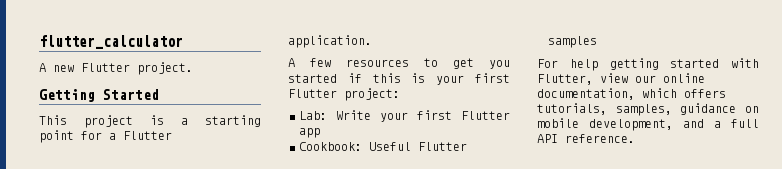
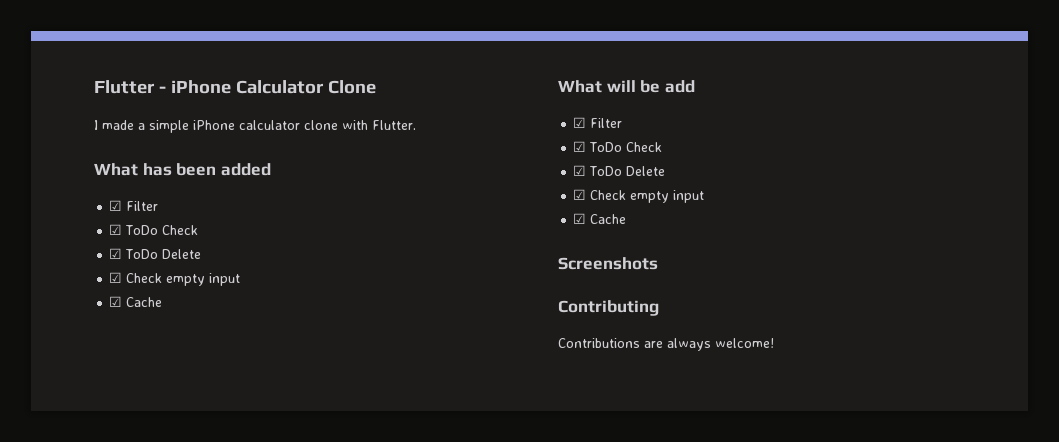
- flutter_calculator
- A new Flutter project.
- Getting Started
- This project is a starting point for a Flutter application.
- A few resources to get you started if this is your first Flutter project:
- Lab: Write your first Flutter app
- Cookbook: Useful Flutter samples
- For help getting started with Flutter, view our online documentation, which offers tutorials, samples, guidance on mobile development, and a full API reference.
+ Flutter - iPhone Calculator Clone
+ I made a simple iPhone calculator clone with Flutter.
+ What has been added
+ ☑ Filter
+ ☑ ToDo Check
+ ☑ ToDo Delete
+ ☑ Check empty input
+ ☑ Cache
+ What will be add
+ ☑ Filter
+ ☑ ToDo Check
+ ☑ ToDo Delete
+ ☑ Check empty input
+ ☑ Cache
+ Screenshots
+ Contributing
+ Contributions are always welcome!

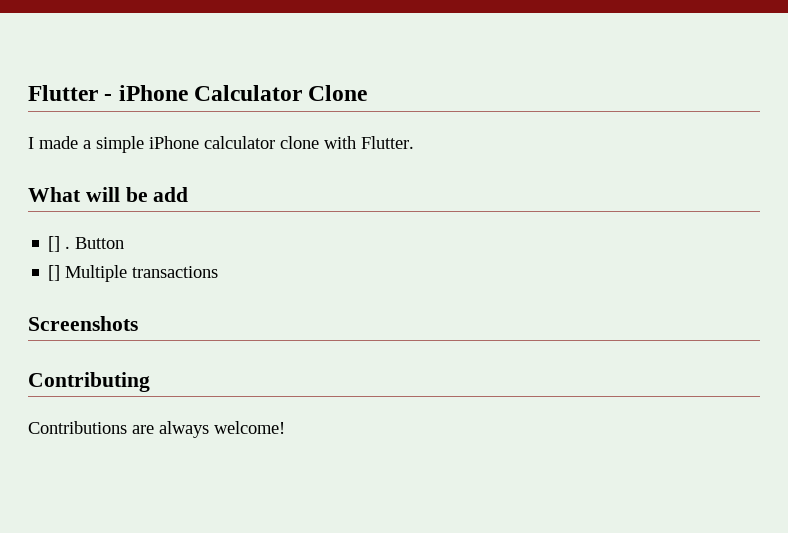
- What has been added
- ☑ Filter
- ☑ ToDo Check
- ☑ ToDo Delete
- ☑ Check empty input
- ☑ Cache
  What will be add
- ☑ Filter
- ☑ ToDo Check
- ☑ ToDo Delete
- ☑ Check empty input
- ☑ Cache
+ [] . Button
+ [] Multiple transactions

